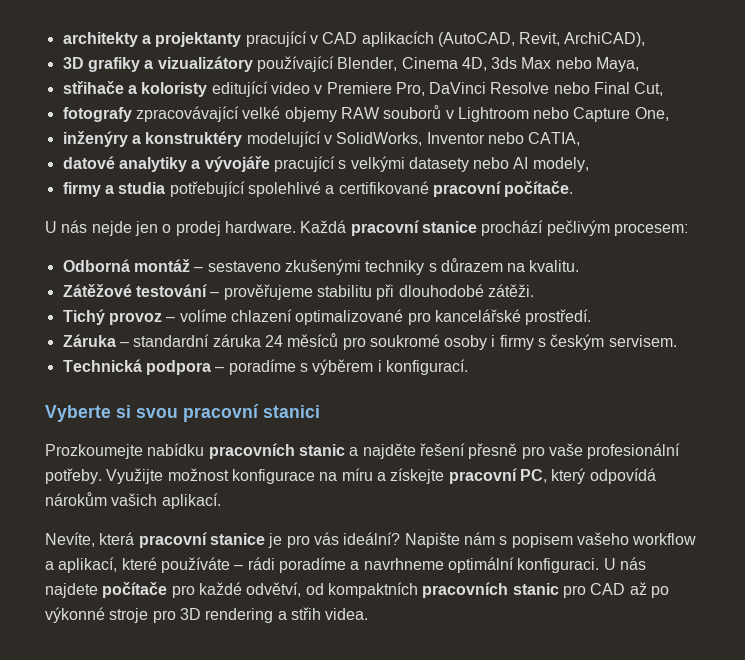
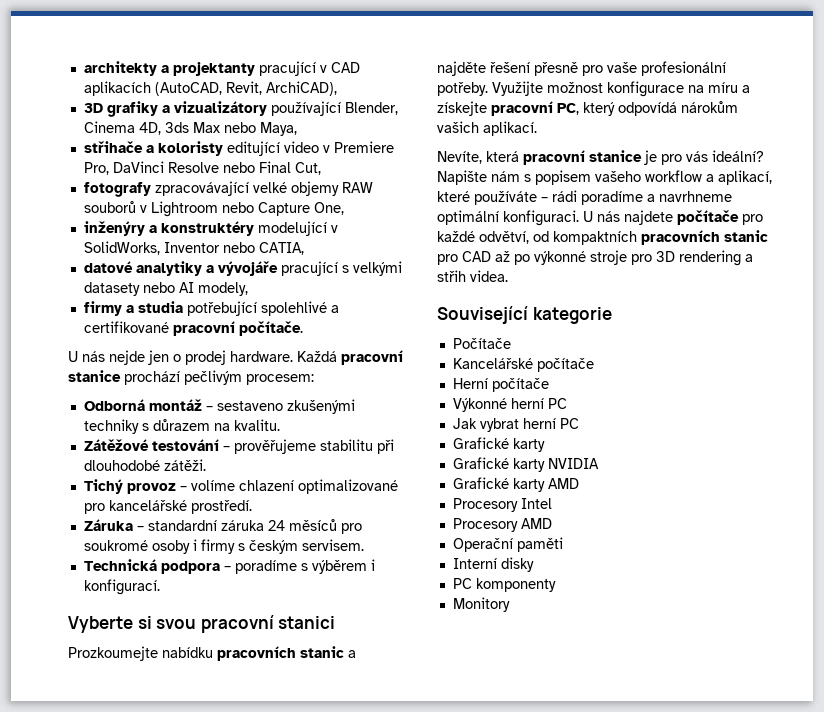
+ Související kategorie
+ Počítače
+ Kancelářské počítače
+ Herní počítače
+ Výkonné herní PC
+ Jak vybrat herní PC
+ Grafické karty
+ Grafické karty NVIDIA
+ Grafické karty AMD
+ Procesory Intel
+ Procesory AMD
+ Operační paměti
+ Interní disky
+ PC komponenty
+ Monitory

